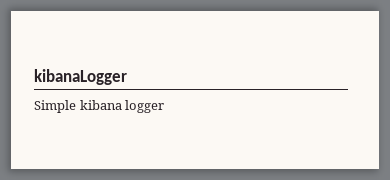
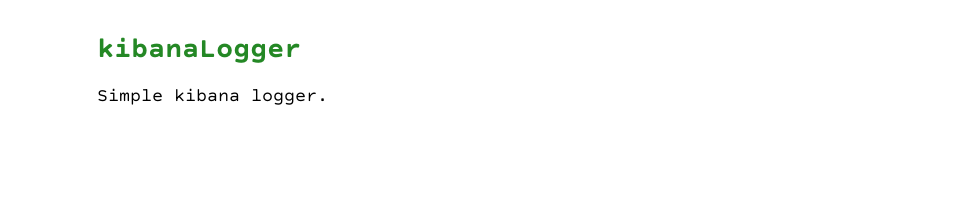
- Simple kibana logger
+ Simple kibana logger.

